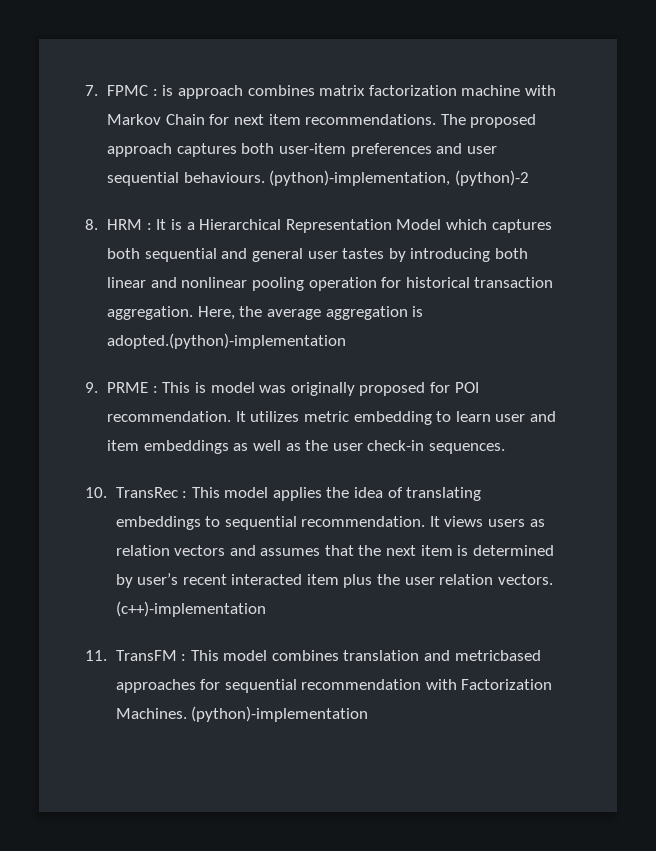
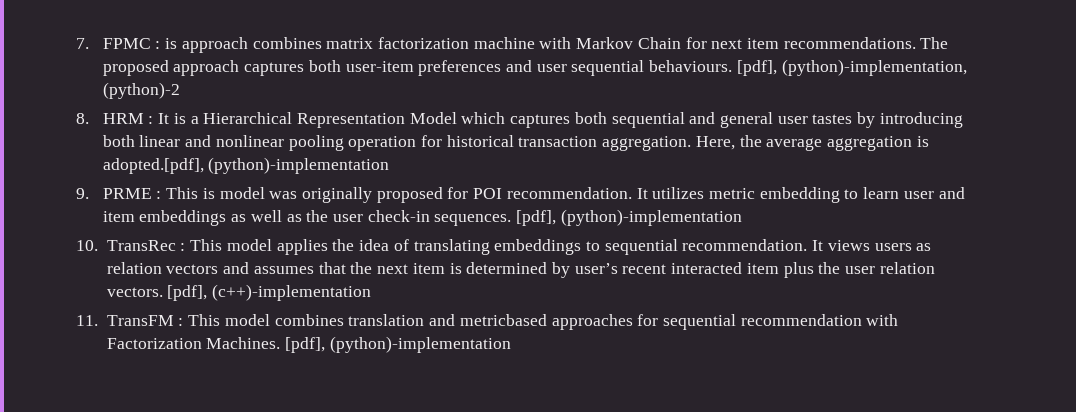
- (python)-implementation, (python)-2
+ [pdf], (python)-implementation, (python)-2
- Here, the average aggregation is adopted.(python)-implementation
+ Here, the average aggregation is adopted.[pdf], (python)-implementation
- It utilizes metric embedding to learn user and item embeddings as well as the user check-in sequences.
+ It utilizes metric embedding to learn user and item embeddings as well as the user check-in sequences. [pdf], (python)-implementation
- (c++)-implementation
+ [pdf], (c++)-implementation
- 11. TransFM : This model combines translation and metricbased approaches for sequential recommendation with Factorization Machines. (python)-implementation
+ 11. TransFM : This model combines translation and metricbased approaches for sequential recommendation with Factorization Machines. [pdf], (python)-implementation

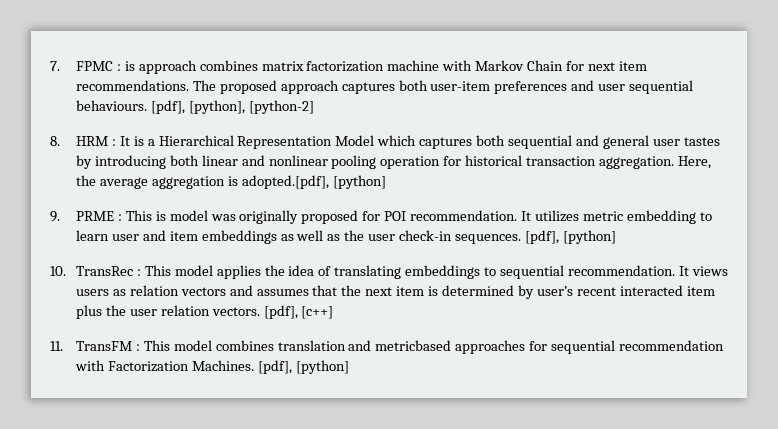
- [pdf], (python)-implementation, (python)-2
+ [pdf], [python], [python-2]
- Here, the average aggregation is adopted.[pdf], (python)-implementation
+ Here, the average aggregation is adopted.[pdf], [python]
- It utilizes metric embedding to learn user and item embeddings as well as the user check-in sequences. [pdf], (python)-implementation
+ It utilizes metric embedding to learn user and item embeddings as well as the user check-in sequences. [pdf], [python]
- [pdf], (c++)-implementation
+ [pdf], [c++]
- 11. TransFM : This model combines translation and metricbased approaches for sequential recommendation with Factorization Machines. [pdf], (python)-implementation
+ 11. TransFM : This model combines translation and metricbased approaches for sequential recommendation with Factorization Machines. [pdf], [python]

